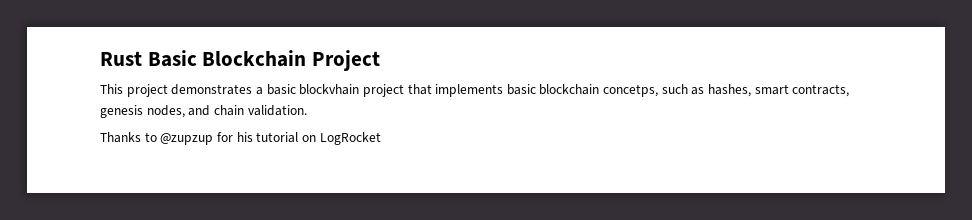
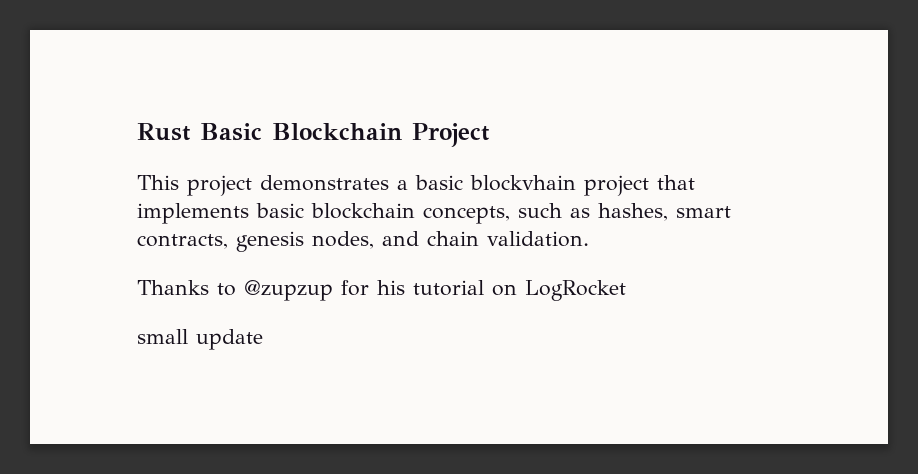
- This project demonstrates a basic blockvhain project that implements basic blockchain concetps, such as hashes, smart contracts, genesis nodes, and chain validation.
+ This project demonstrates a basic blockvhain project that implements basic blockchain concepts, such as hashes, smart contracts, genesis nodes, and chain validation.
+ small update

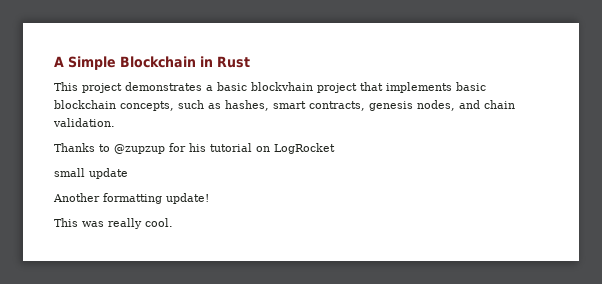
- Rust Basic Blockchain Project
+ A Simple Blockchain in Rust
+ Another formatting update!
+ This was really cool.

